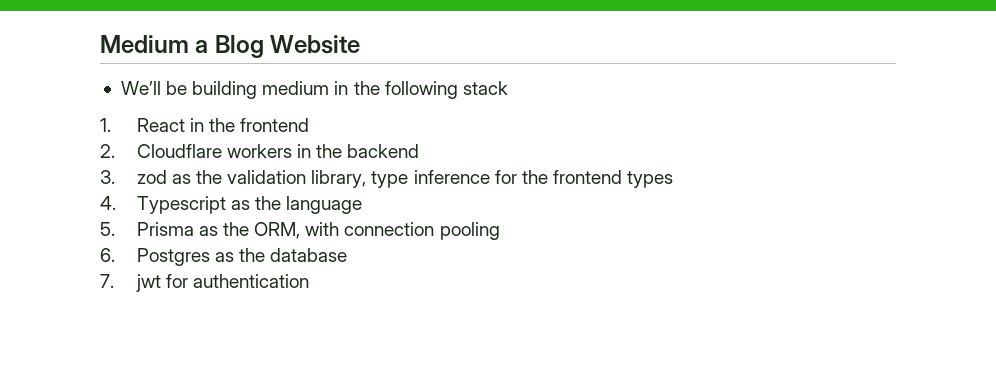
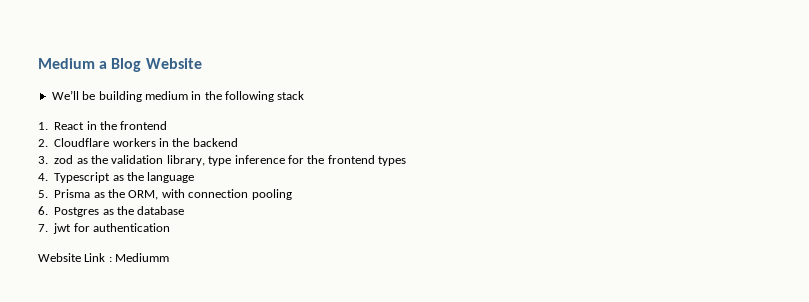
+ Website Link : Mediumm

